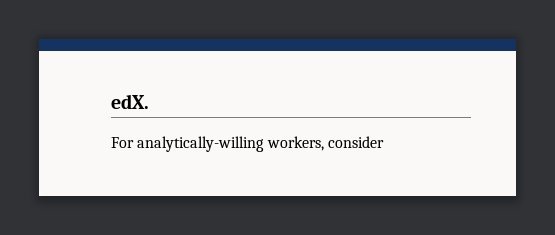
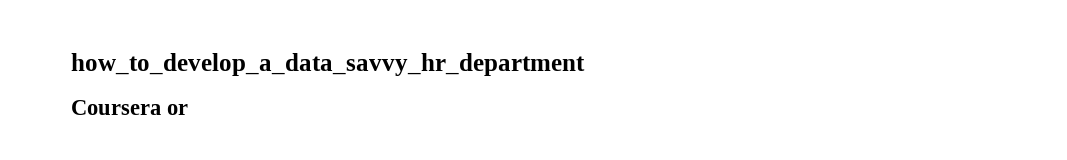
- edX.
- For analytically-willing workers, consider
+ how_to_develop_a_data_savvy_hr_department
+ Coursera or

